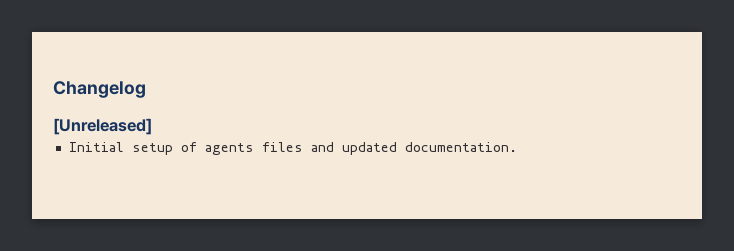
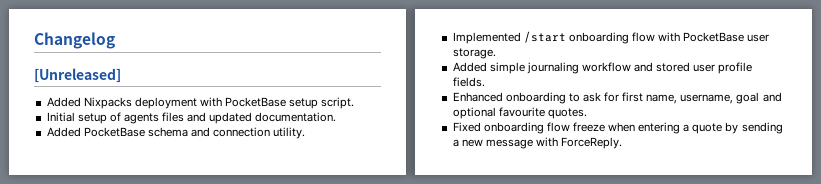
+ Added Nixpacks deployment with PocketBase setup script.
+ Added PocketBase schema and connection utility.
+ Implemented /start onboarding flow with PocketBase user storage.
+ Added simple journaling workflow and stored user profile fields.
+ Enhanced onboarding to ask for first name, username, goal and optional favourite quotes.
+ Fixed onboarding flow freeze when entering a quote by sending a new message with ForceReply.

